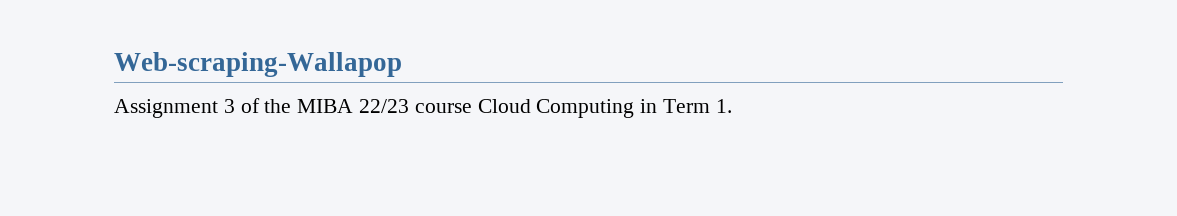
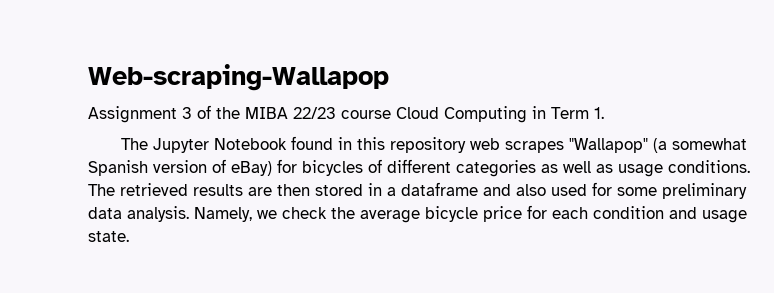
+ The Jupyter Notebook found in this repository web scrapes "Wallapop" (a somewhat Spanish version of eBay) for bicycles of different categories as well as usage conditions. The retrieved results are then stored in a dataframe and also used for some preliminary data analysis. Namely, we check the average bicycle price for each condition and usage state.

